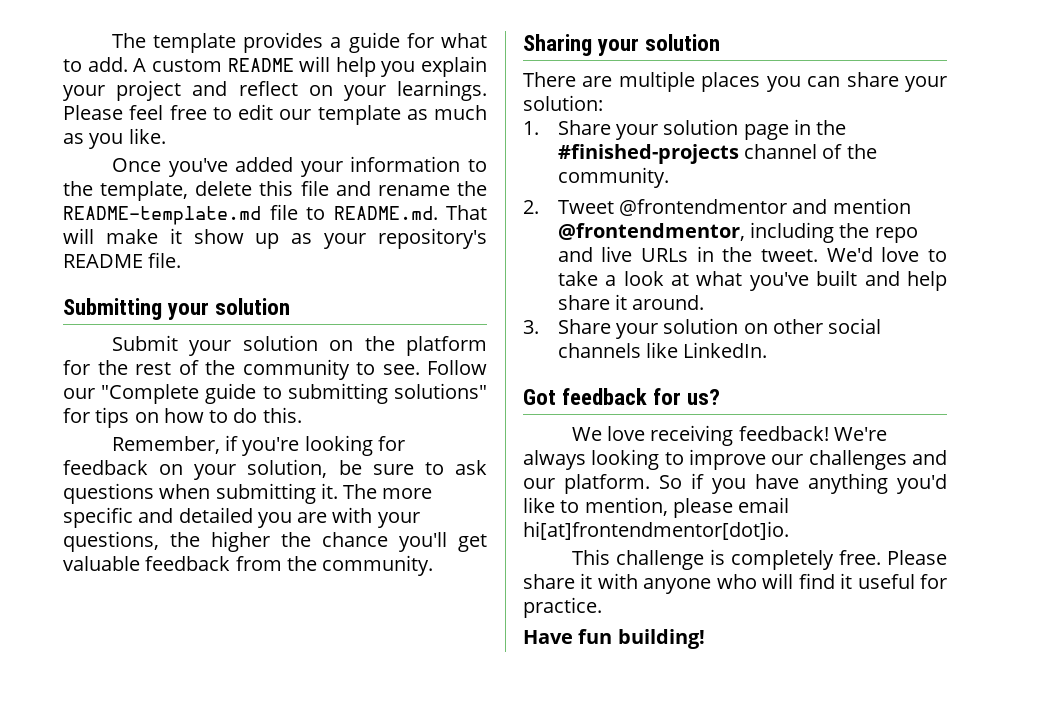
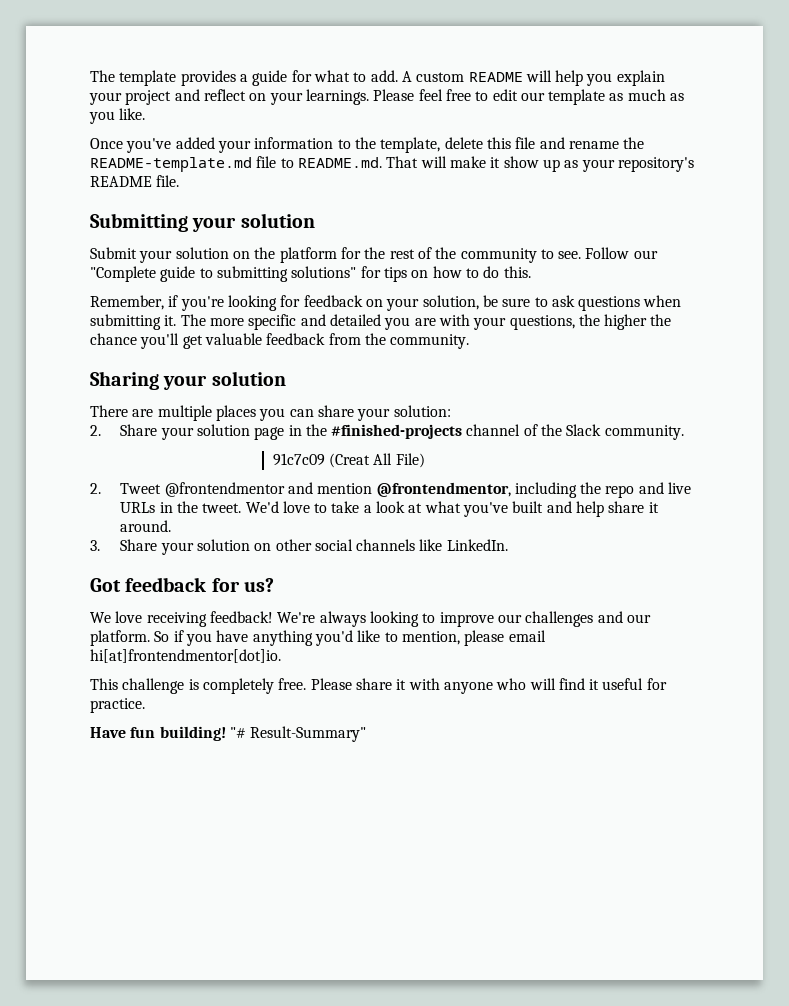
- 1. Share your solution page in the #finished-projects channel of the community.
+ 2. Share your solution page in the #finished-projects channel of the Slack community.
+ 91c7c09 (Creat All File)
+ "# Result-Summary"

